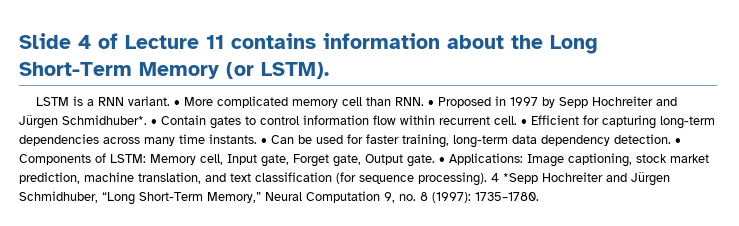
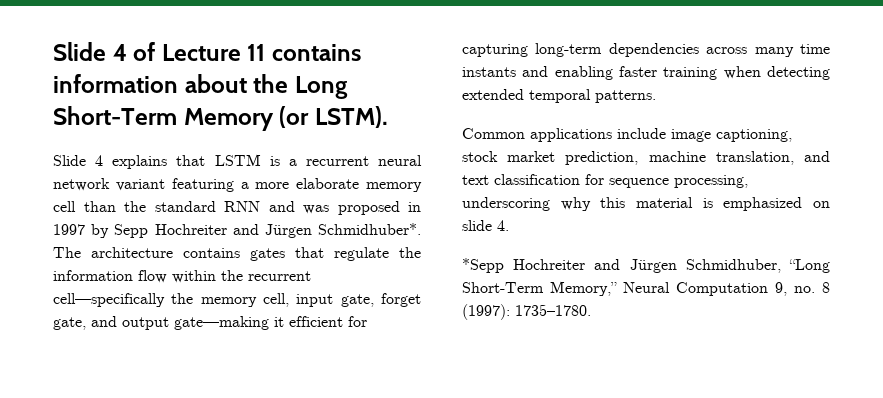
- LSTM is a RNN variant. • More complicated memory cell than RNN. • Proposed in 1997 by Sepp Hochreiter and Jürgen Schmidhuber*.
+ Slide 4 explains that LSTM is a recurrent neural network variant featuring a more elaborate memory cell than the standard RNN and was proposed in 1997 by Sepp Hochreiter and Jürgen Schmidhuber*.
- • Contain gates to control information flow within recurrent cell. • Efficient for capturing long-term dependencies across many time instants. • Can be used for faster training, long-term data dependency detection. • Components of LSTM: Memory cell, Input gate, Forget gate, Output gate. • Applications: Image captioning, stock market prediction, machine translation, and text classification (for sequence processing). 4 *Sepp Hochreiter and Jürgen Schmidhuber, “Long Short-Term Memory,” Neural Computation 9, no. 8 (1997): 1735–1780.
+ The architecture contains gates that regulate the information flow within the recurrent cell—specifically the memory cell, input gate, forget gate, and output gate—making it efficient for capturing long-term dependencies across many time instants and enabling faster training when detecting extended temporal patterns.
+ Common applications include image captioning, stock market prediction, machine translation, and text classification for sequence processing, underscoring why this material is emphasized on slide 4.
+ *Sepp Hochreiter and Jürgen Schmidhuber, “Long Short-Term Memory,” Neural Computation 9, no. 8 (1997): 1735–1780.

